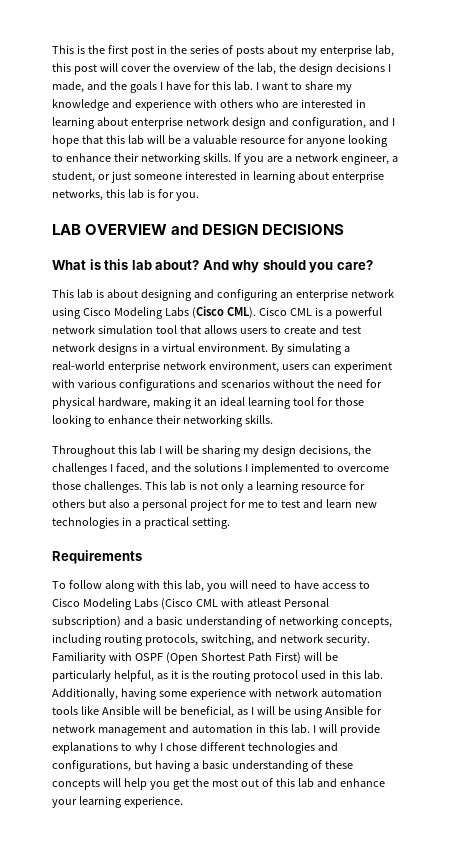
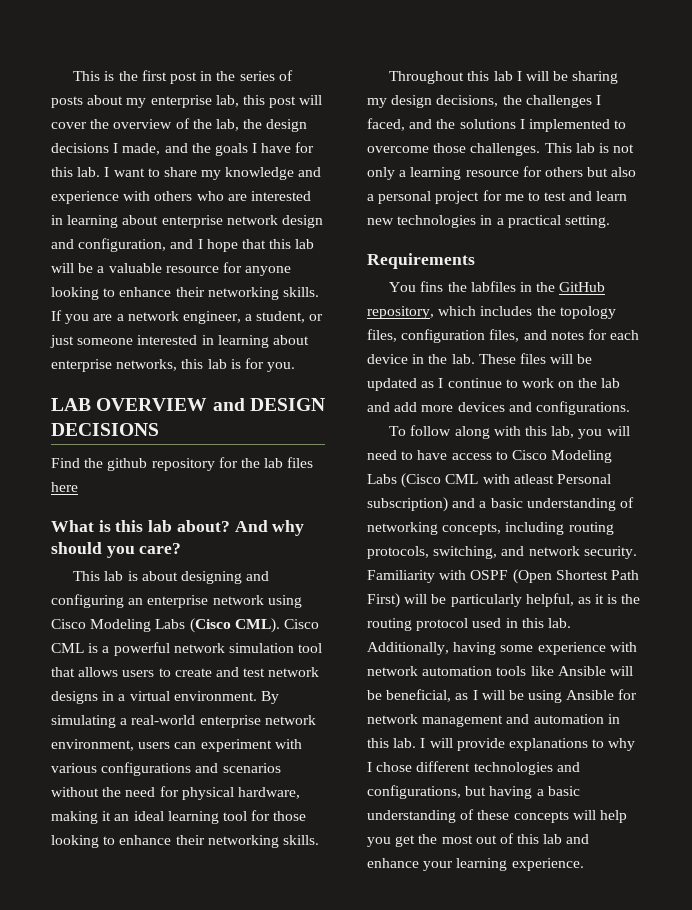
+ Find the github repository for the lab files here
+ You fins the labfiles in the GitHub repository, which includes the topology files, configuration files, and notes for each device in the lab. These files will be updated as I continue to work on the lab and add more devices and configurations.

